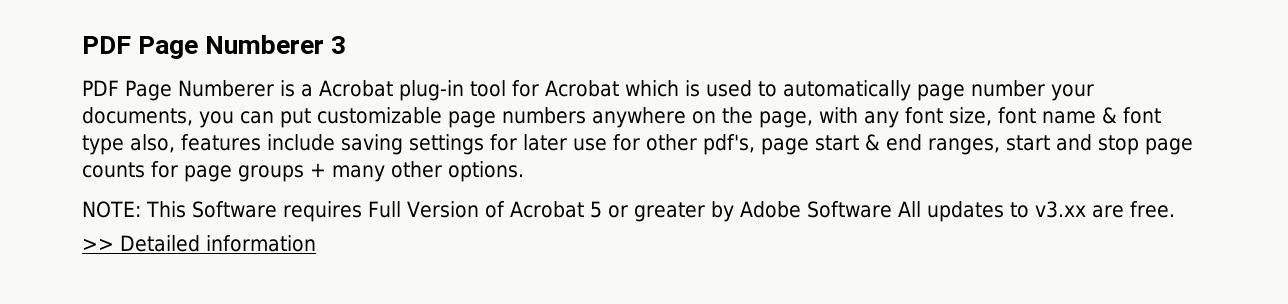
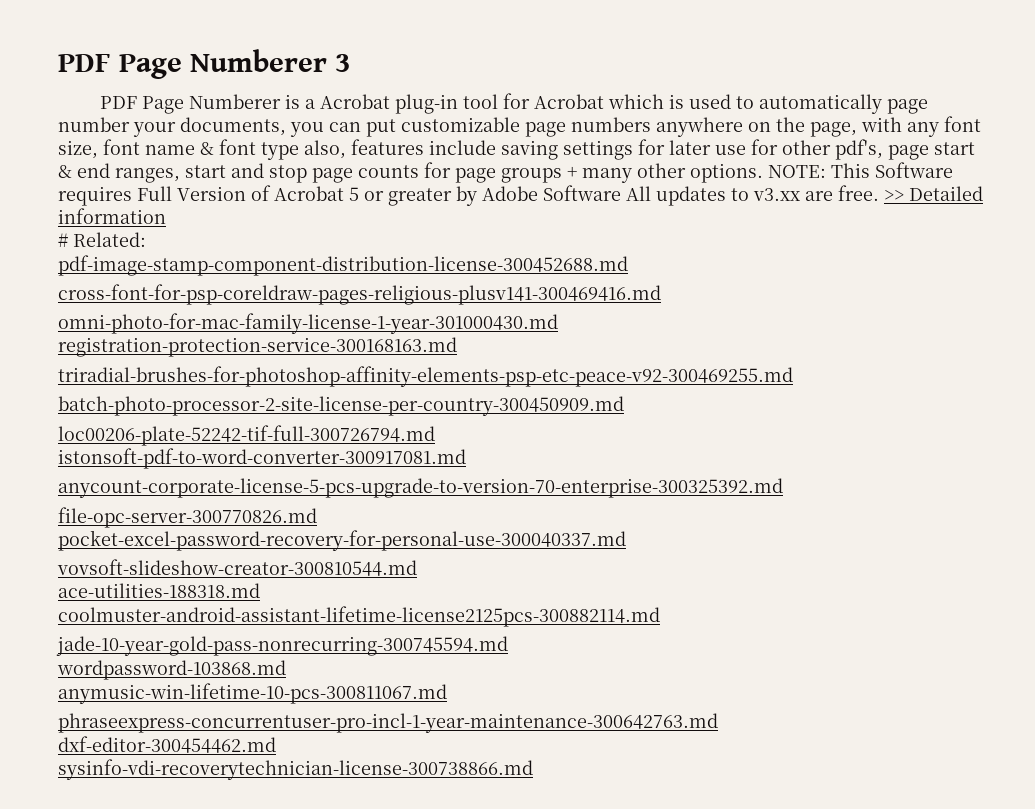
- PDF Page Numberer is a Acrobat plug-in tool for Acrobat which is used to automatically page number your documents, you can put customizable page numbers anywhere on the page, with any font size, font name & font type also, features include saving settings for later use for other pdf's, page start & end ranges, start and stop page counts for page groups + many other options.
- NOTE:
+ PDF Page Numberer is a Acrobat plug-in tool for Acrobat which is used to automatically page number your documents, you can put customizable page numbers anywhere on the page, with any font size, font name & font type also, features include saving settings for later use for other pdf's, page start & end ranges, start and stop page counts for page groups + many other options. NOTE:
- This Software requires Full Version of Acrobat 5 or greater by Adobe Software All updates to v3.xx are free.
- >> Detailed information
+ This Software requires Full Version of Acrobat 5 or greater by Adobe Software All updates to v3.xx are free. >> Detailed information
+ # Related:
+ pdf-image-stamp-component-distribution-license-300452688.md
+ cross-font-for-psp-coreldraw-pages-religious-plusv141-300469416.md
+ omni-photo-for-mac-family-license-1-year-301000430.md
+ registration-protection-service-300168163.md
+ triradial-brushes-for-photoshop-affinity-elements-psp-etc-peace-v92-300469255.md
+ batch-photo-processor-2-site-license-per-country-300450909.md
+ loc00206-plate-52242-tif-full-300726794.md
+ istonsoft-pdf-to-word-converter-300917081.md
+ anycount-corporate-license-5-pcs-upgrade-to-version-70-enterprise-300325392.md
+ file-opc-server-300770826.md
+ pocket-excel-password-recovery-for-personal-use-300040337.md
+ vovsoft-slideshow-creator-300810544.md
+ ace-utilities-188318.md
+ coolmuster-android-assistant-lifetime-license2125pcs-300882114.md
+ jade-10-year-gold-pass-nonrecurring-300745594.md
+ wordpassword-103868.md
+ anymusic-win-lifetime-10-pcs-300811067.md
+ phraseexpress-concurrentuser-pro-incl-1-year-maintenance-300642763.md
+ dxf-editor-300454462.md
+ sysinfo-vdi-recoverytechnician-license-300738866.md

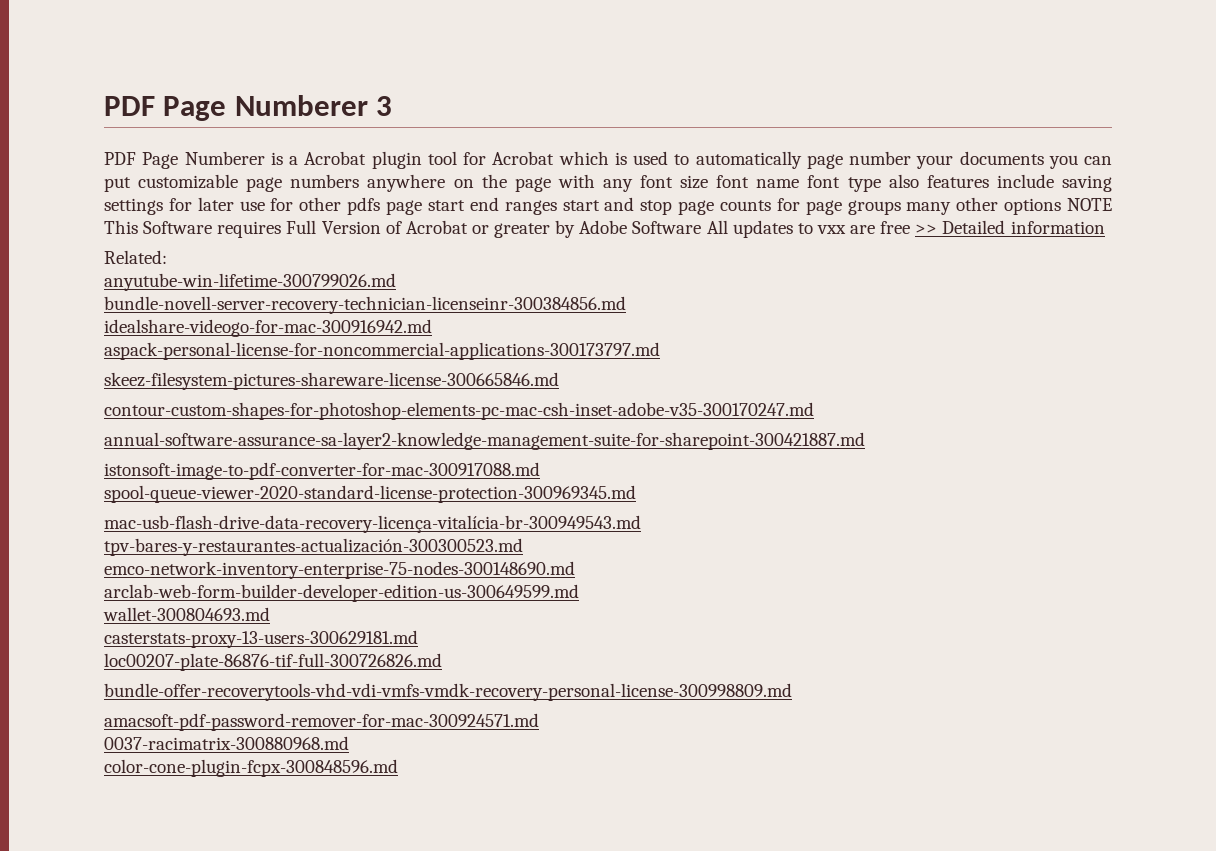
- PDF Page Numberer is a Acrobat plug-in tool for Acrobat which is used to automatically page number your documents, you can put customizable page numbers anywhere on the page, with any font size, font name & font type also, features include saving settings for later use for other pdf's, page start & end ranges, start and stop page counts for page groups + many other options. NOTE: This Software requires Full Version of Acrobat 5 or greater by Adobe Software All updates to v3.xx are free. >> Detailed information
+ PDF Page Numberer is a Acrobat plugin tool for Acrobat which is used to automatically page number your documents you can put customizable page numbers anywhere on the page with any font size font name font type also features include saving settings for later use for other pdfs page start end ranges start and stop page counts for page groups many other options NOTE This Software requires Full Version of Acrobat or greater by Adobe Software All updates to vxx are free >> Detailed information
- # Related:
+ Related:
- pdf-image-stamp-component-distribution-license-300452688.md
- cross-font-for-psp-coreldraw-pages-religious-plusv141-300469416.md
- omni-photo-for-mac-family-license-1-year-301000430.md
- registration-protection-service-300168163.md
- triradial-brushes-for-photoshop-affinity-elements-psp-etc-peace-v92-300469255.md
- batch-photo-processor-2-site-license-per-country-300450909.md
- loc00206-plate-52242-tif-full-300726794.md
- istonsoft-pdf-to-word-converter-300917081.md
- anycount-corporate-license-5-pcs-upgrade-to-version-70-enterprise-300325392.md
- file-opc-server-300770826.md
- pocket-excel-password-recovery-for-personal-use-300040337.md
- vovsoft-slideshow-creator-300810544.md
- ace-utilities-188318.md
- coolmuster-android-assistant-lifetime-license2125pcs-300882114.md
- jade-10-year-gold-pass-nonrecurring-300745594.md
- wordpassword-103868.md
- anymusic-win-lifetime-10-pcs-300811067.md
- phraseexpress-concurrentuser-pro-incl-1-year-maintenance-300642763.md
- dxf-editor-300454462.md
- sysinfo-vdi-recoverytechnician-license-300738866.md
+ anyutube-win-lifetime-300799026.md
+ bundle-novell-server-recovery-technician-licenseinr-300384856.md
+ idealshare-videogo-for-mac-300916942.md
+ aspack-personal-license-for-noncommercial-applications-300173797.md
+ skeez-filesystem-pictures-shareware-license-300665846.md
+ contour-custom-shapes-for-photoshop-elements-pc-mac-csh-inset-adobe-v35-300170247.md
+ annual-software-assurance-sa-layer2-knowledge-management-suite-for-sharepoint-300421887.md
+ istonsoft-image-to-pdf-converter-for-mac-300917088.md
+ spool-queue-viewer-2020-standard-license-protection-300969345.md
+ mac-usb-flash-drive-data-recovery-licença-vitalícia-br-300949543.md
+ tpv-bares-y-restaurantes-actualización-300300523.md
+ emco-network-inventory-enterprise-75-nodes-300148690.md
+ arclab-web-form-builder-developer-edition-us-300649599.md
+ wallet-300804693.md
+ casterstats-proxy-13-users-300629181.md
+ loc00207-plate-86876-tif-full-300726826.md
+ bundle-offer-recoverytools-vhd-vdi-vmfs-vmdk-recovery-personal-license-300998809.md
+ amacsoft-pdf-password-remover-for-mac-300924571.md
+ 0037-racimatrix-300880968.md
+ color-cone-plugin-fcpx-300848596.md

